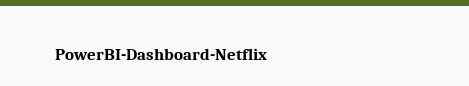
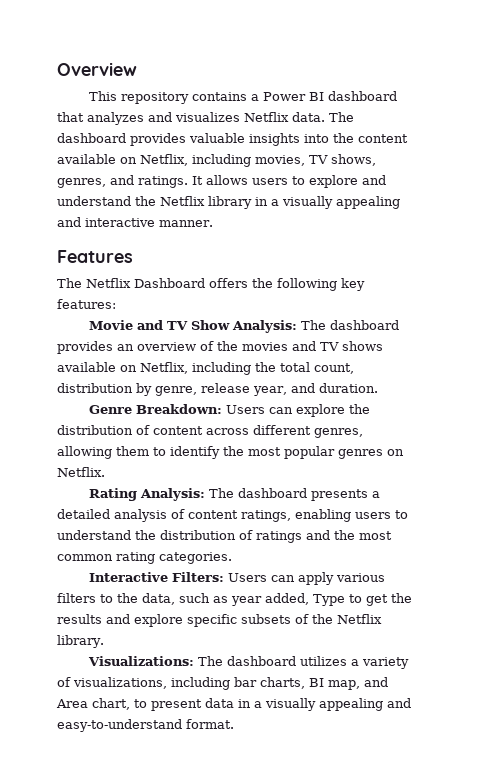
- PowerBI-Dashboard-Netflix
+ Overview
+ This repository contains a Power BI dashboard that analyzes and visualizes Netflix data. The dashboard provides valuable insights into the content available on Netflix, including movies, TV shows, genres, and ratings. It allows users to explore and understand the Netflix library in a visually appealing and interactive manner.
+ Features
+ The Netflix Dashboard offers the following key features:
+ Movie and TV Show Analysis: The dashboard provides an overview of the movies and TV shows available on Netflix, including the total count, distribution by genre, release year, and duration.
+ Genre Breakdown: Users can explore the distribution of content across different genres, allowing them to identify the most popular genres on Netflix.
+ Rating Analysis: The dashboard presents a detailed analysis of content ratings, enabling users to understand the distribution of ratings and the most common rating categories.
+ Interactive Filters: Users can apply various filters to the data, such as year added, Type to get the results and explore specific subsets of the Netflix library.
+ Visualizations: The dashboard utilizes a variety of visualizations, including bar charts, BI map, and Area chart, to present data in a visually appealing and easy-to-understand format.

